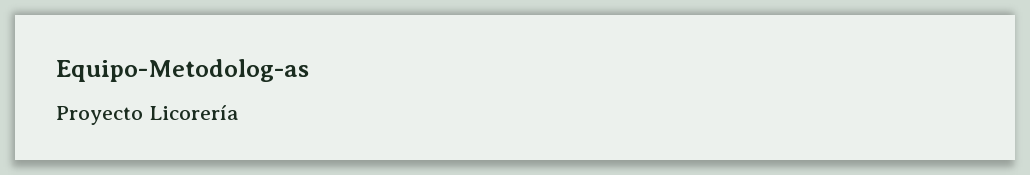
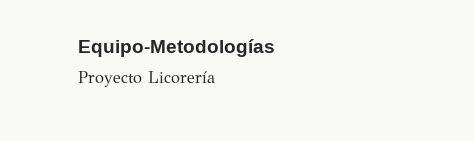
- Equipo-Metodolog-as
+ Equipo-Metodologías

